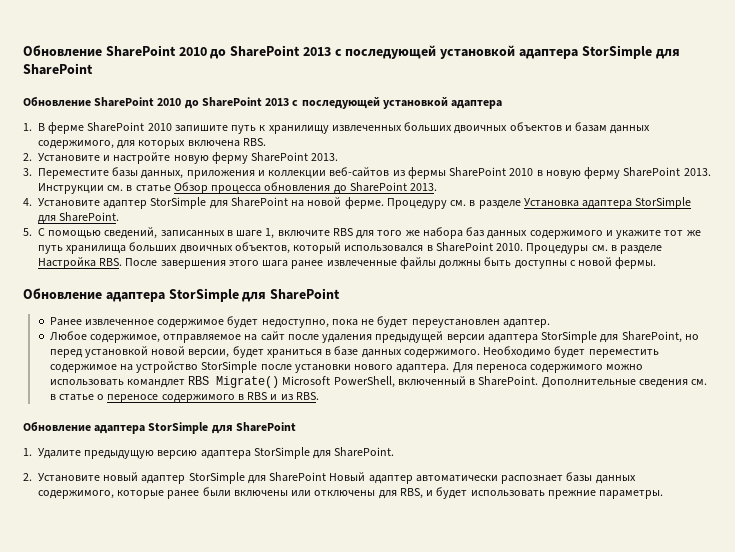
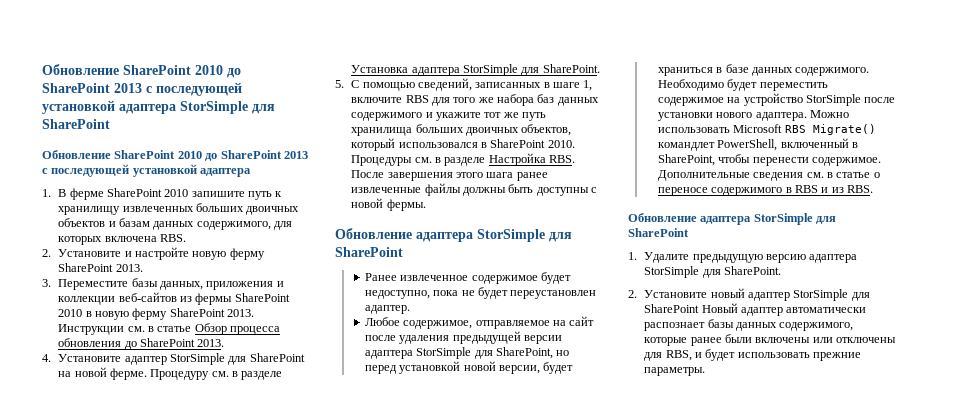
- Для переноса содержимого можно использовать командлет RBS Migrate() Microsoft PowerShell, включенный в SharePoint.
+ Можно использовать Microsoft RBS Migrate() командлет PowerShell, включенный в SharePoint, чтобы перенести содержимое.

